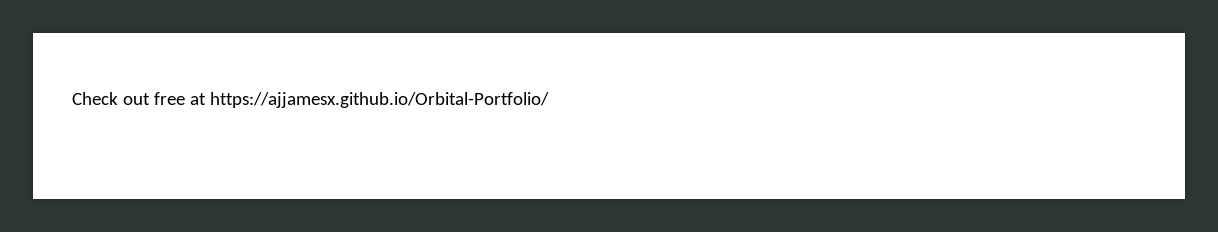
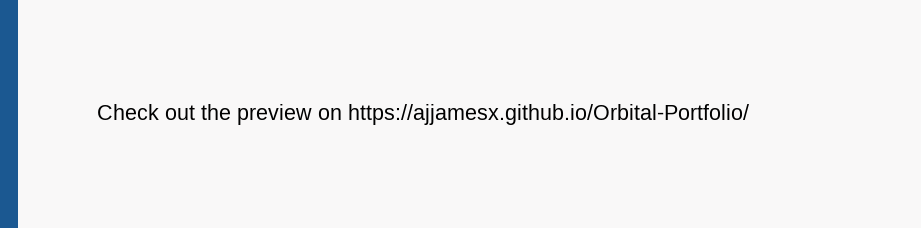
- Check out free at https://ajjamesx.github.io/Orbital-Portfolio/
+ Check out the preview on https://ajjamesx.github.io/Orbital-Portfolio/

